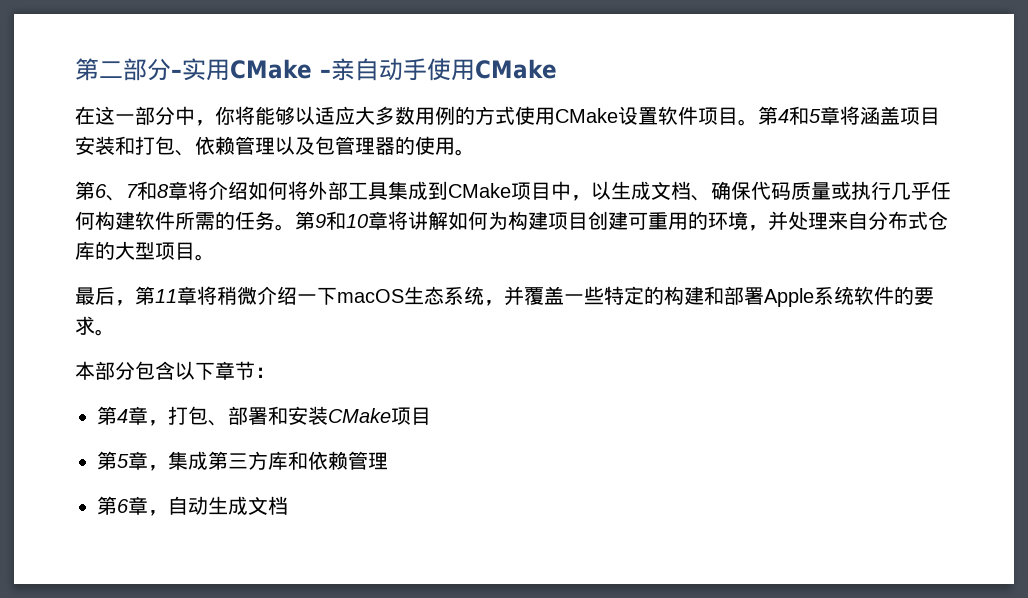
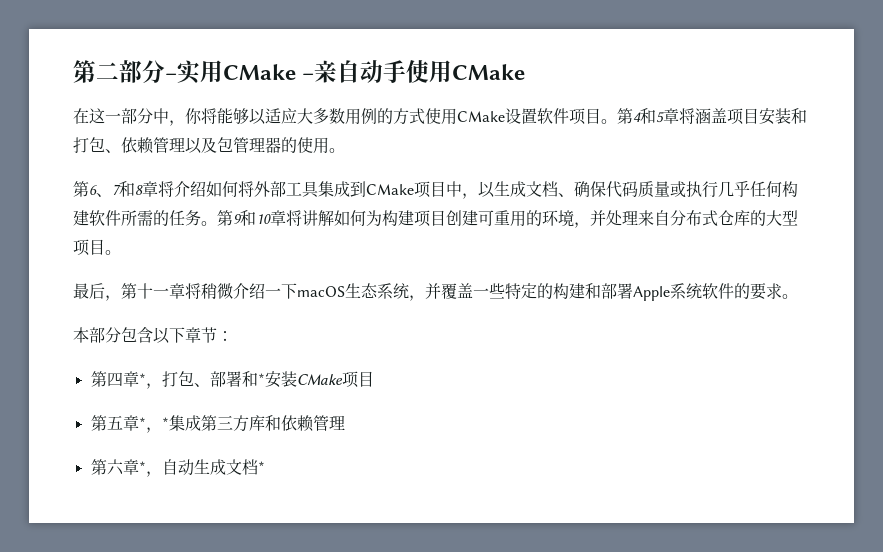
- 最后，第11章将稍微介绍一下macOS生态系统，并覆盖一些特定的构建和部署Apple系统软件的要求。
+ 最后，第十一章将稍微介绍一下macOS生态系统，并覆盖一些特定的构建和部署Apple系统软件的要求。
- 第4章，打包、部署和安装CMake项目
+ 第四章*，打包、部署和*安装CMake项目
- 第5章，集成第三方库和依赖管理
+ 第五章*，*集成第三方库和依赖管理
- 第6章，自动生成文档
+ 第六章*，自动生成文档*

